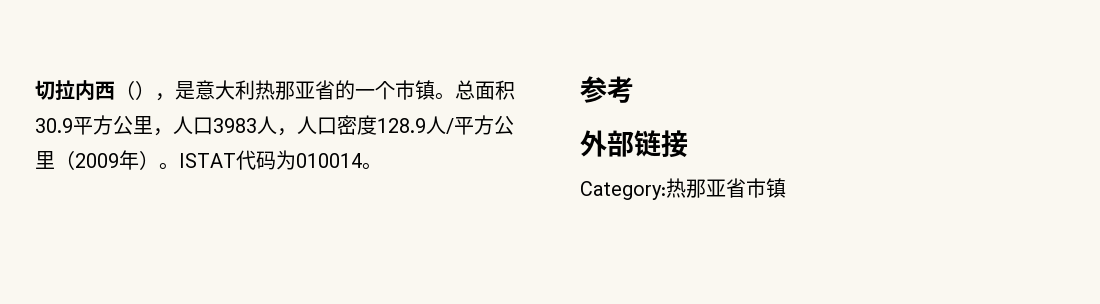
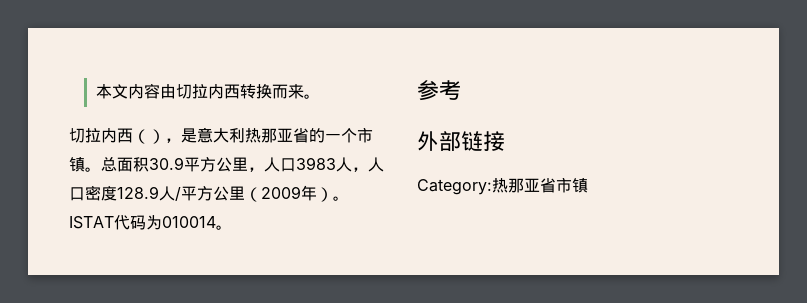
+ 本文内容由切拉内西转换而来。

